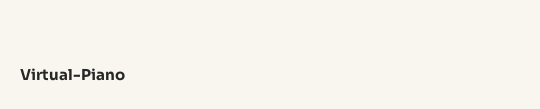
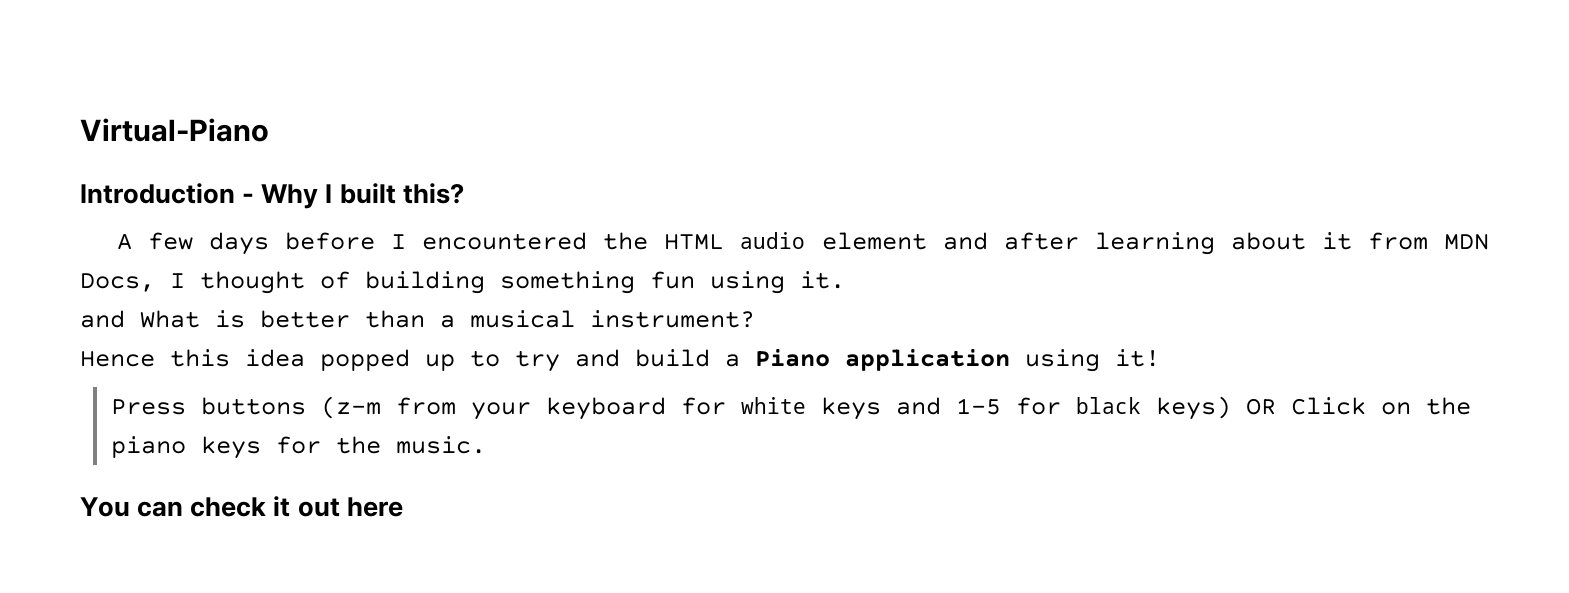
+ Introduction - Why I built this?
+ A few days before I encountered the HTML audio element and after learning about it from MDN Docs, I thought of building something fun using it.
+ and What is better than a musical instrument?
+ Hence this idea popped up to try and build a Piano application using it!
+ Press buttons (z-m from your keyboard for white keys and 1-5 for black keys) OR Click on the piano keys for the music.
+ You can check it out here

